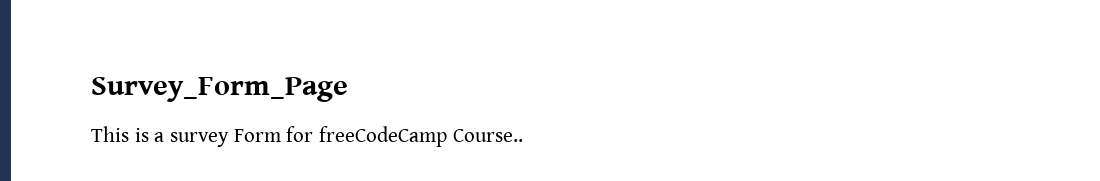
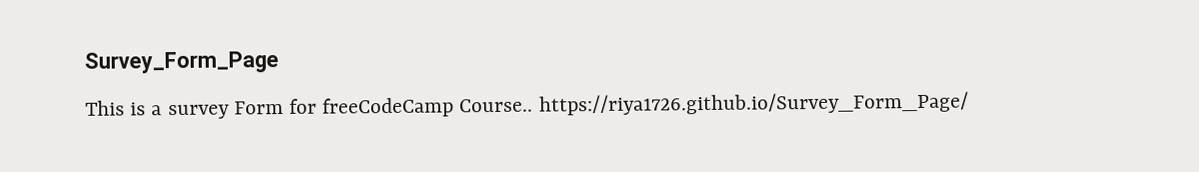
- This is a survey Form for freeCodeCamp Course..
+ This is a survey Form for freeCodeCamp Course.. https://riya1726.github.io/Survey_Form_Page/

